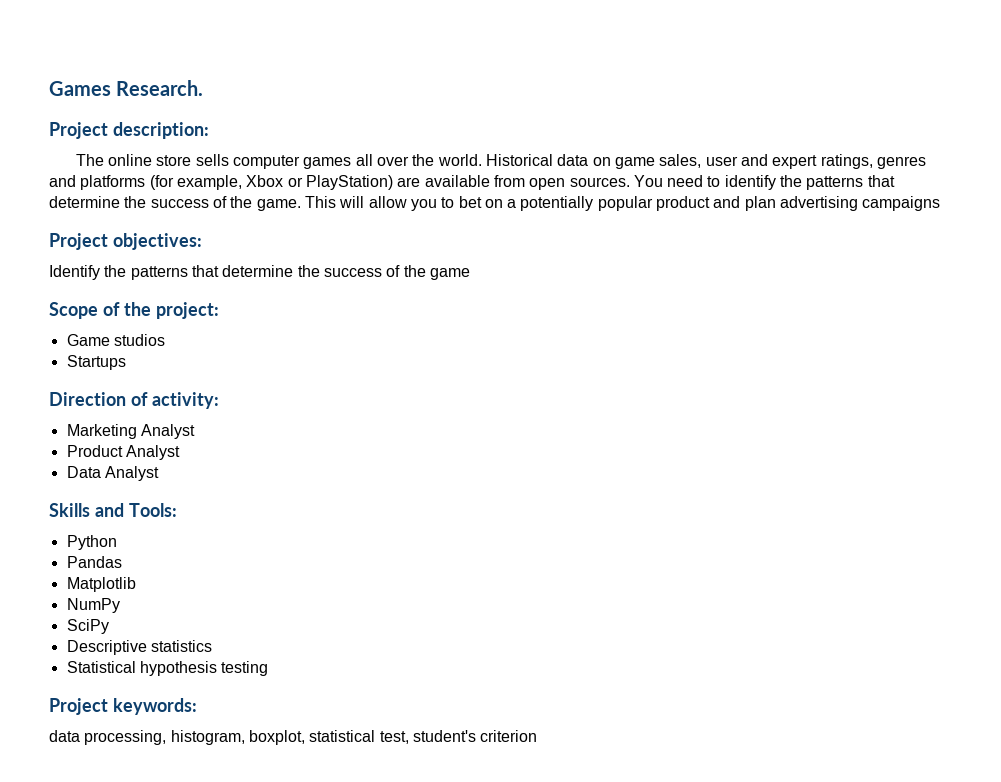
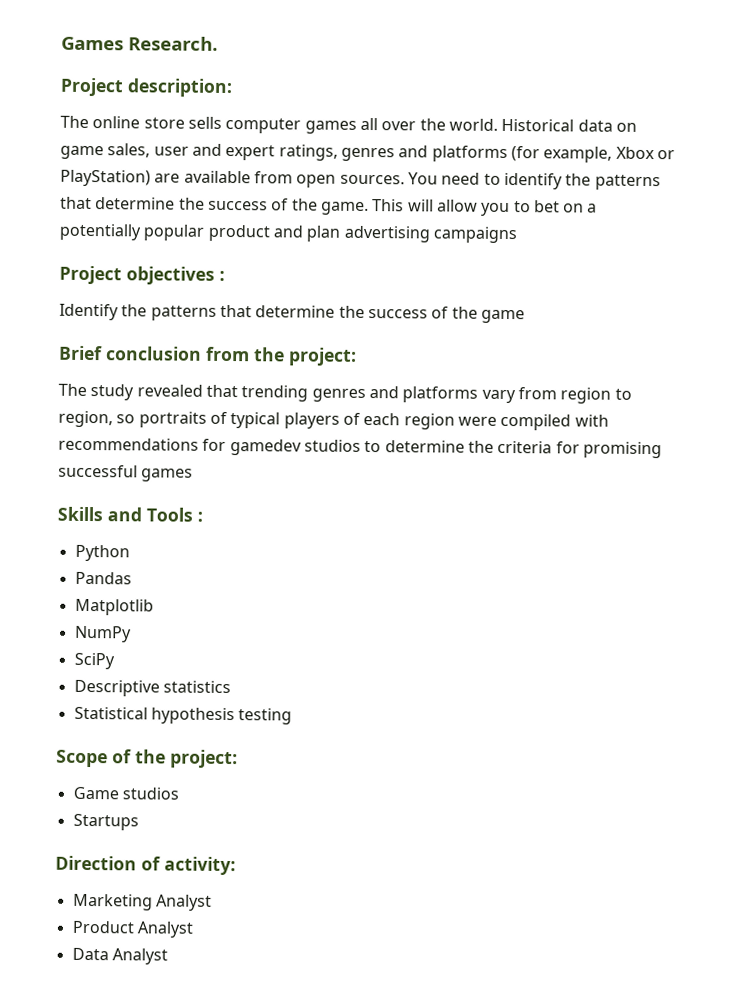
- Project objectives:
+ Project objectives :
+ Brief conclusion from the project:
+ The study revealed that trending genres and platforms vary from region to region, so portraits of typical players of each region were compiled with recommendations for gamedev studios to determine the criteria for promising successful games
+ Skills and Tools :
+ Python
+ Pandas
+ Matplotlib
+ NumPy
+ SciPy
+ Descriptive statistics
+ Statistical hypothesis testing
- Skills and Tools:
- Python
- Pandas
- Matplotlib
- NumPy
- SciPy
- Descriptive statistics
- Statistical hypothesis testing
- Project keywords:
- data processing, histogram, boxplot, statistical test, student's criterion

